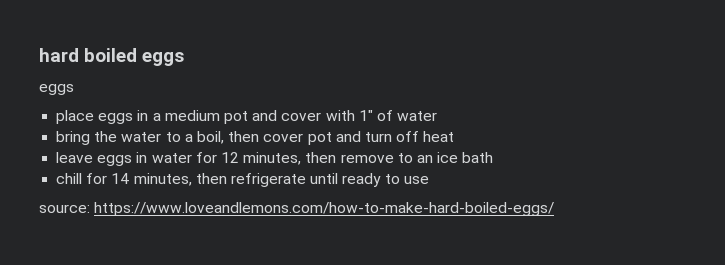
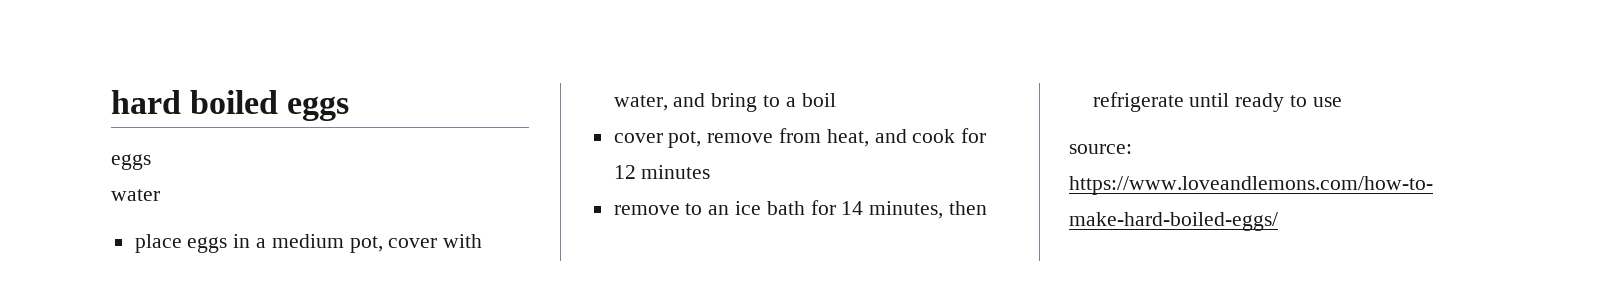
+ water
- place eggs in a medium pot and cover with 1" of water
- bring the water to a boil, then cover pot and turn off heat
- leave eggs in water for 12 minutes, then remove to an ice bath
- chill for 14 minutes, then refrigerate until ready to use
+ place eggs in a medium pot, cover with water, and bring to a boil
+ cover pot, remove from heat, and cook for 12 minutes
+ remove to an ice bath for 14 minutes, then refrigerate until ready to use

